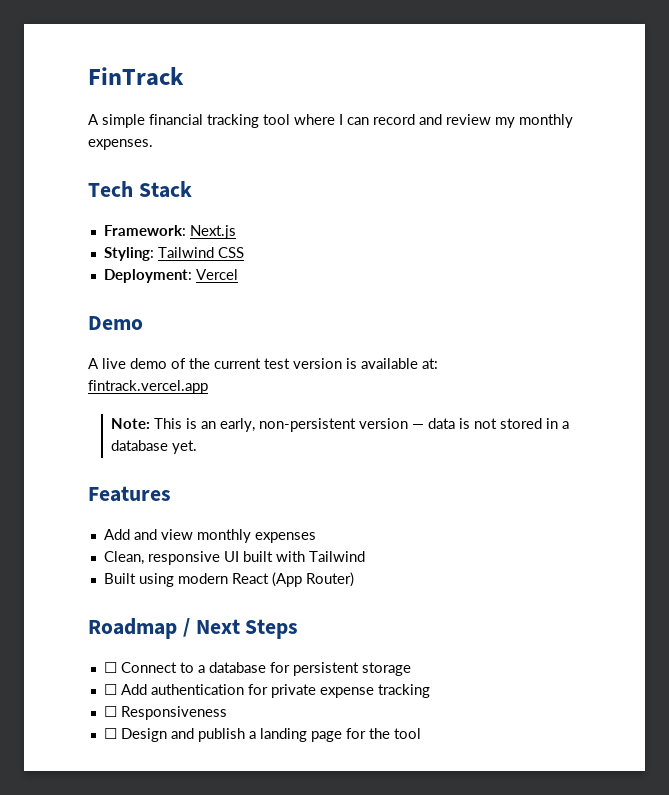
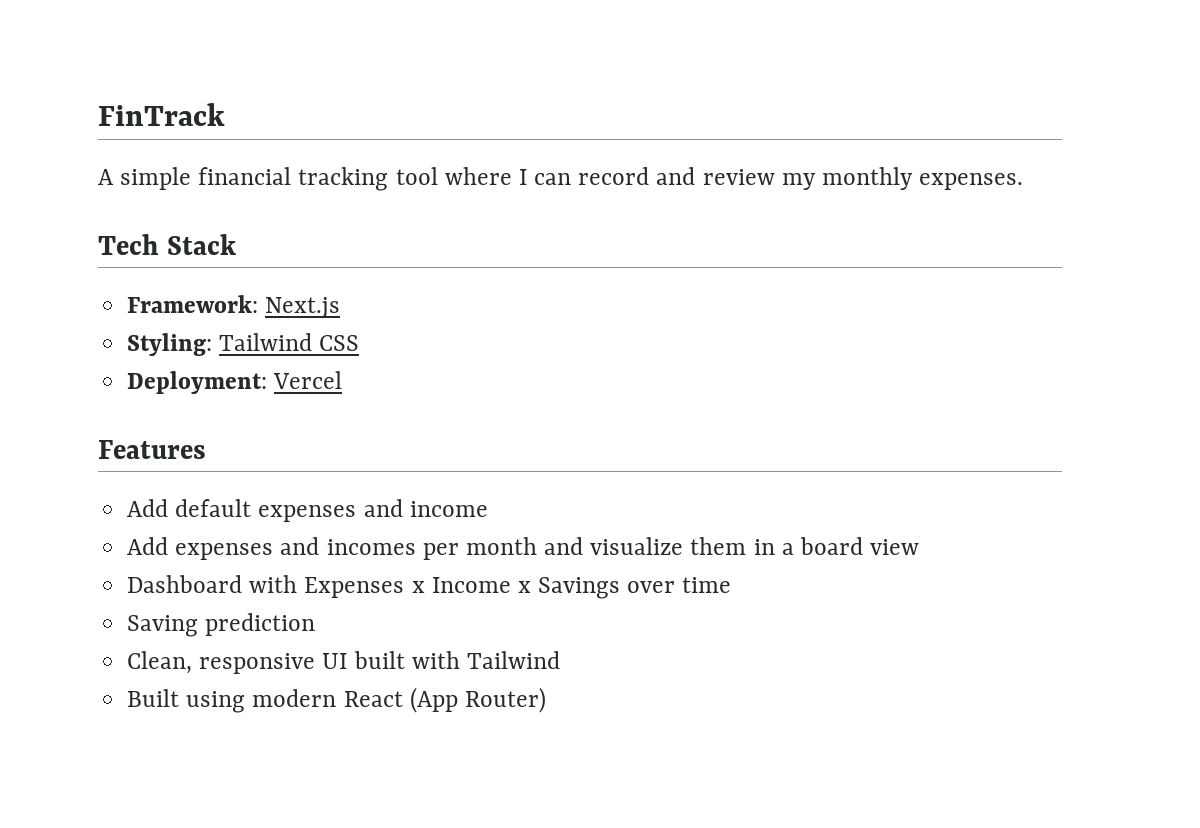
- Demo
- A live demo of the current test version is available at:
- fintrack.vercel.app
- Note: This is an early, non-persistent version — data is not stored in a database yet.
  Features
- Add and view monthly expenses
+ Add default expenses and income
+ Add expenses and incomes per month and visualize them in a board view
+ Dashboard with Expenses x Income x Savings over time
+ Saving prediction
- Roadmap / Next Steps
- ☐ Connect to a database for persistent storage
- ☐ Add authentication for private expense tracking
- ☐ Responsiveness
- ☐ Design and publish a landing page for the tool

